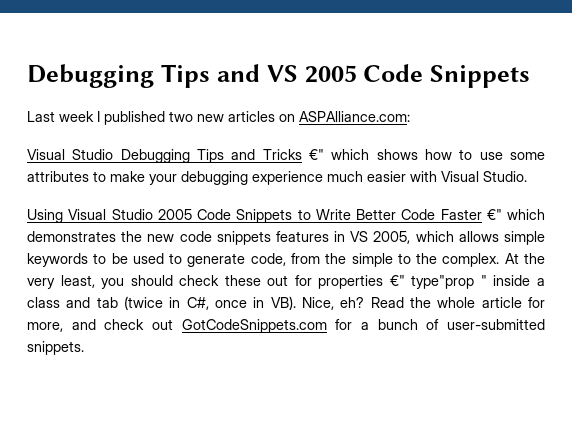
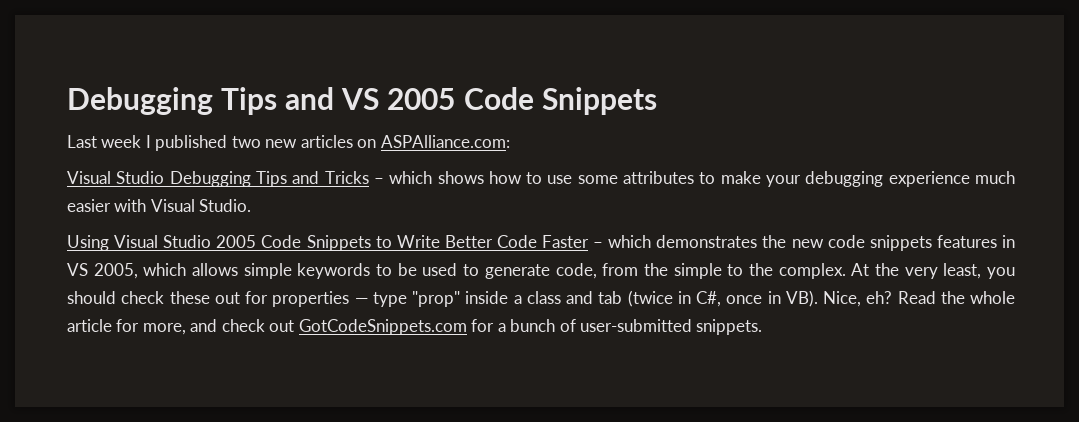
- Visual Studio Debugging Tips and Tricks €" which shows how to use some attributes to make your debugging experience much easier with Visual Studio.
+ Visual Studio Debugging Tips and Tricks – which shows how to use some attributes to make your debugging experience much easier with Visual Studio.
- Using Visual Studio 2005 Code Snippets to Write Better Code Faster €" which demonstrates the new code snippets features in VS 2005, which allows simple keywords to be used to generate code, from the simple to the complex.
+ Using Visual Studio 2005 Code Snippets to Write Better Code Faster – which demonstrates the new code snippets features in VS 2005, which allows simple keywords to be used to generate code, from the simple to the complex.
- At the very least, you should check these out for properties €" type"prop " inside a class and tab (twice in C#, once in VB). Nice, eh?
+ At the very least, you should check these out for properties — type "prop" inside a class and tab (twice in C#, once in VB). Nice, eh?

